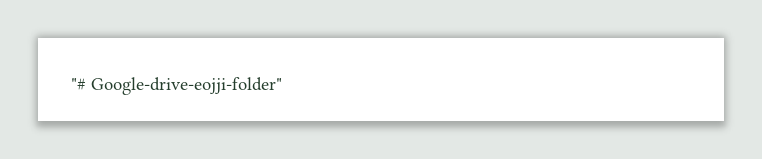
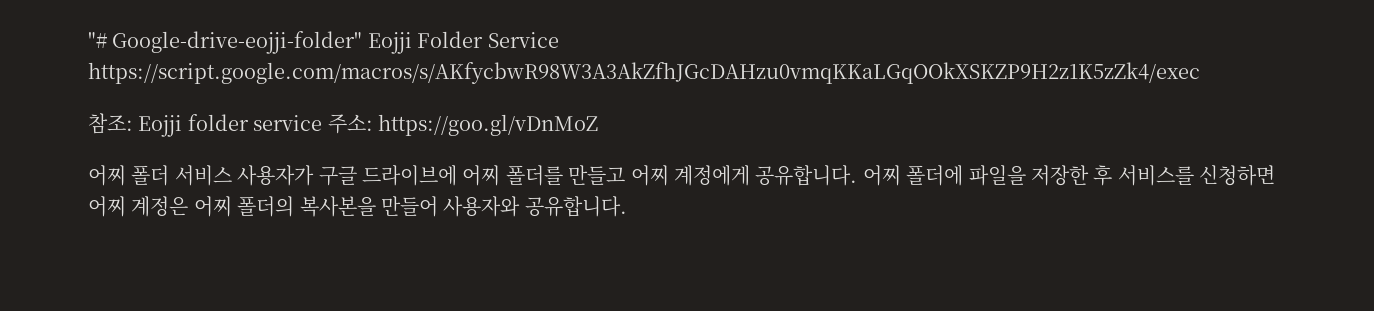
- "# Google-drive-eojji-folder"
+ "# Google-drive-eojji-folder" Eojji Folder Service https://script.google.com/macros/s/AKfycbwR98W3A3AkZfhJGcDAHzu0vmqKKaLGqOOkXSKZP9H2z1K5zZk4/exec
+ 참조: Eojji folder service 주소: https://goo.gl/vDnMoZ
+ 어찌 폴더 서비스 사용자가 구글 드라이브에 어찌 폴더를 만들고 어찌 계정에게 공유합니다. 어찌 폴더에 파일을 저장한 후 서비스를 신청하면 어찌 계정은 어찌 폴더의 복사본을 만들어 사용자와 공유합니다.

